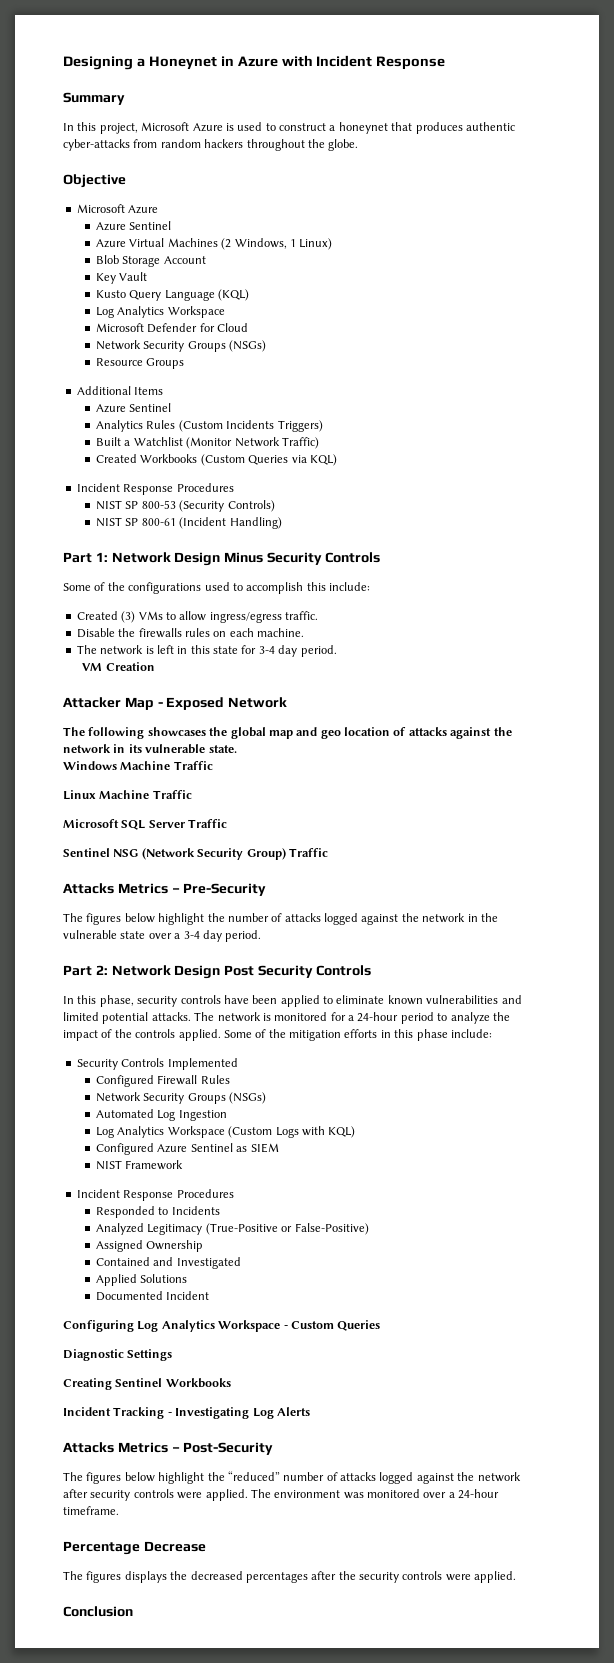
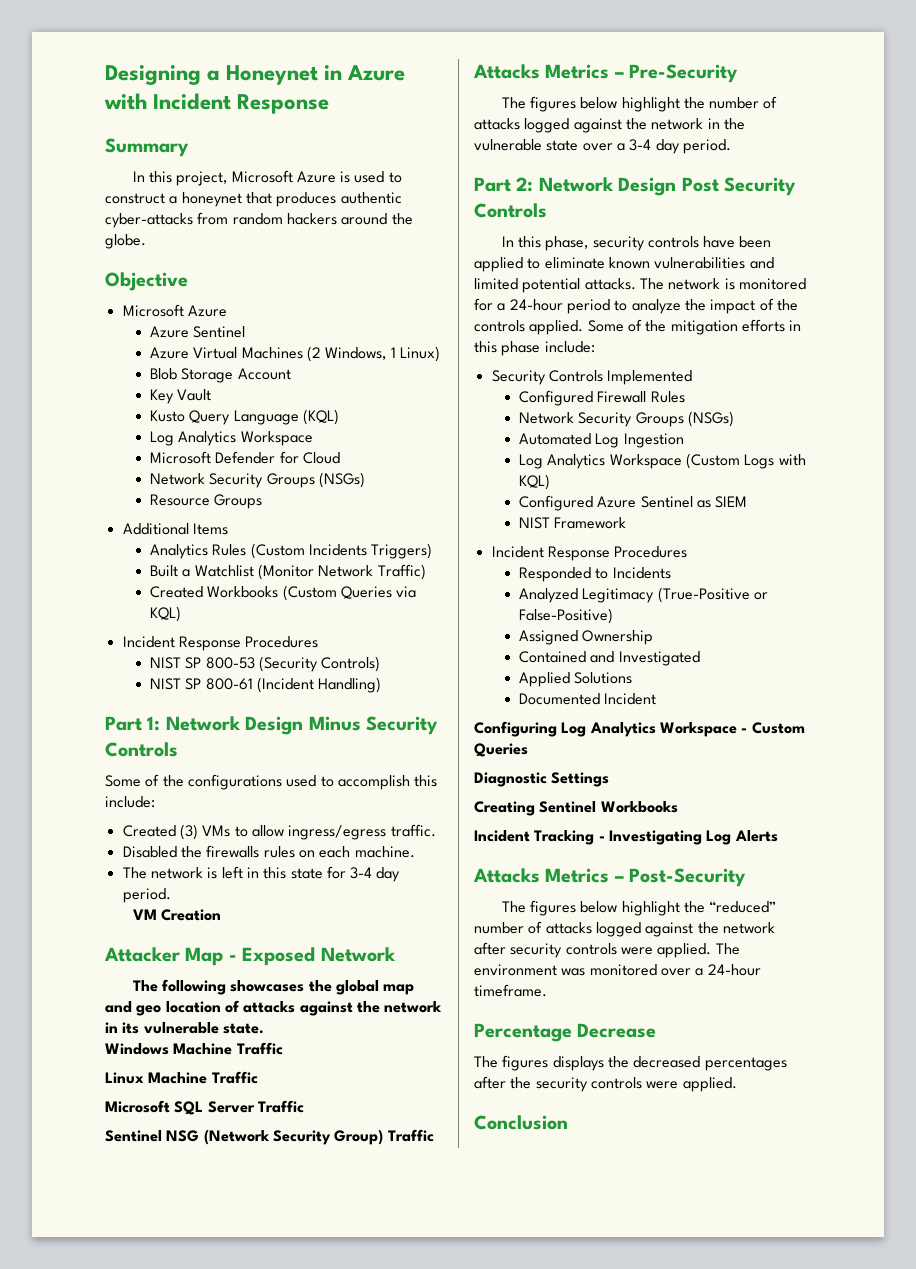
- In this project, Microsoft Azure is used to construct a honeynet that produces authentic cyber-attacks from random hackers throughout the globe.
+ In this project, Microsoft Azure is used to construct a honeynet that produces authentic cyber-attacks from random hackers around the globe.
  Additional Items
- Azure Sentinel
- Disable the firewalls rules on each machine.
+ Disabled the firewalls rules on each machine.

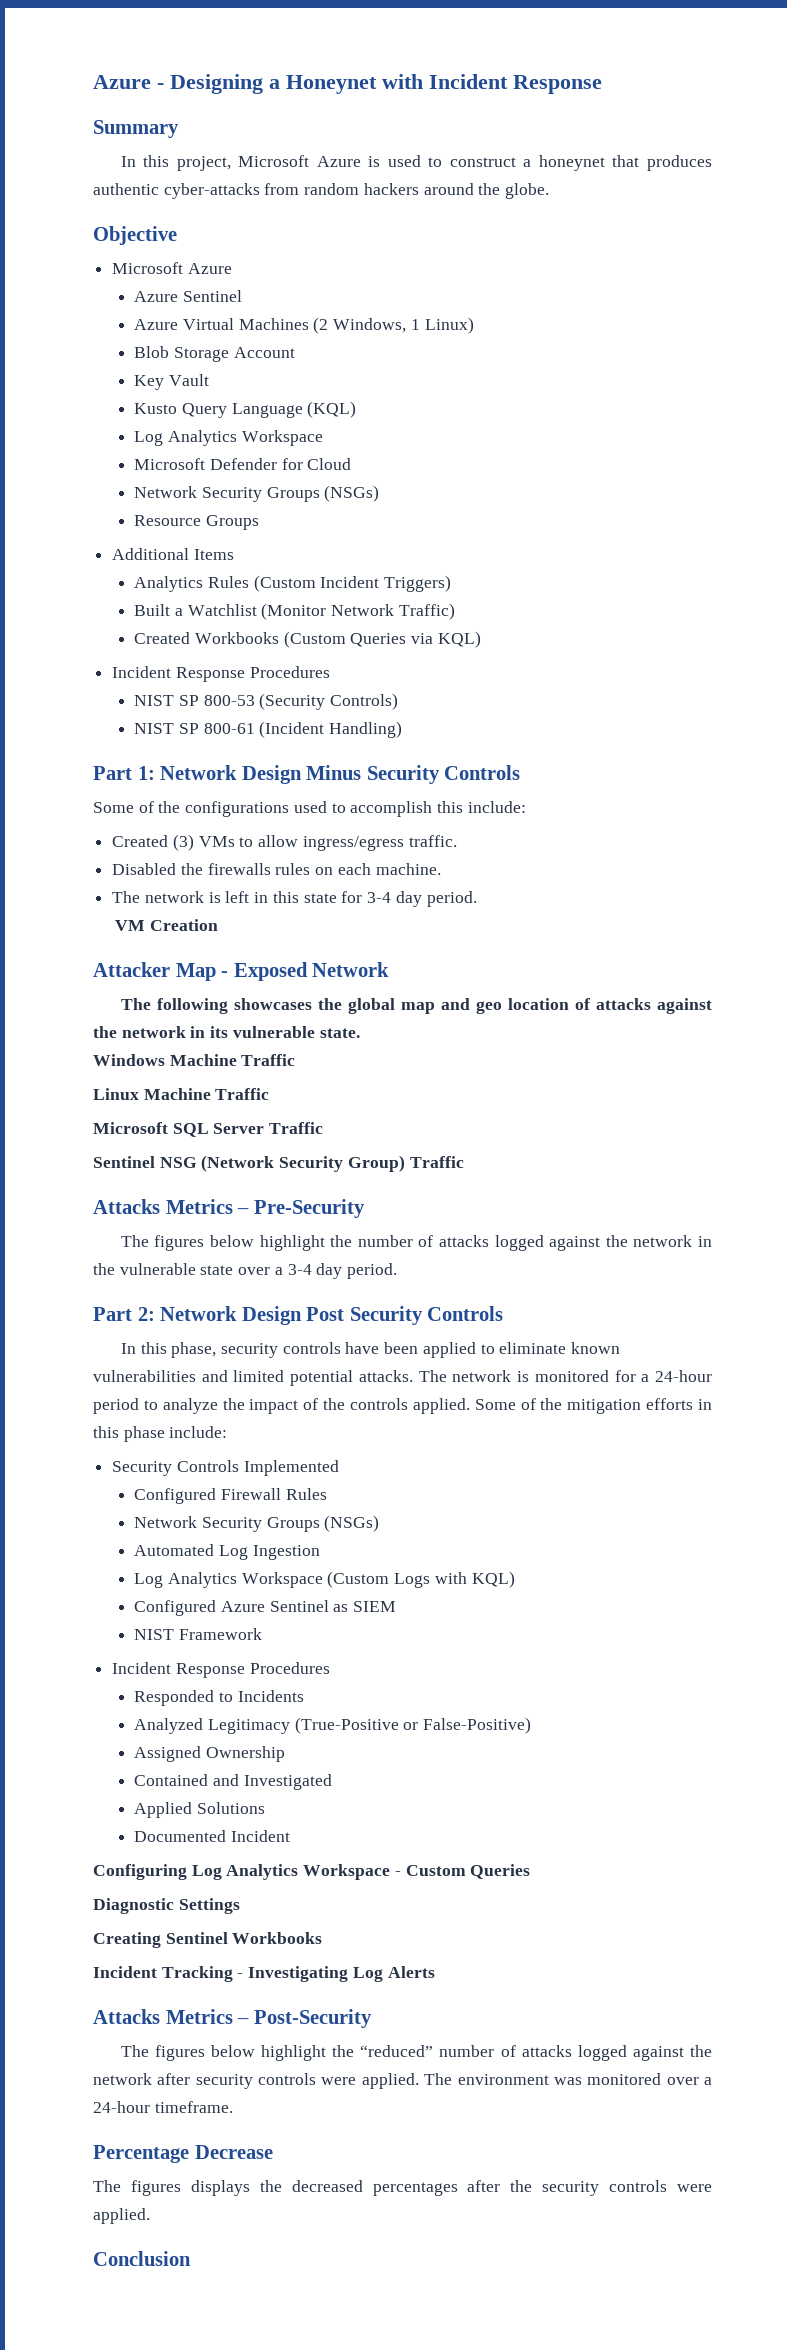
- Designing a Honeynet in Azure with Incident Response
+ Azure - Designing a Honeynet with Incident Response
- Analytics Rules (Custom Incidents Triggers)
+ Analytics Rules (Custom Incident Triggers)

